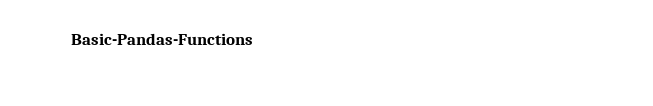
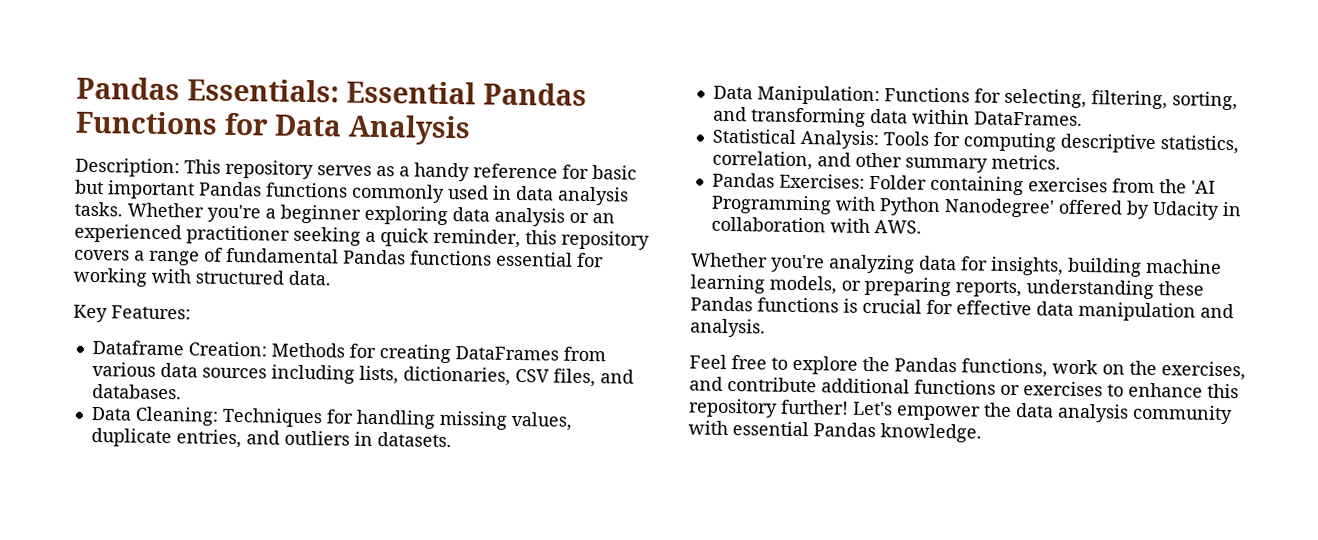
- Basic-Pandas-Functions
+ Pandas Essentials: Essential Pandas Functions for Data Analysis
+ Description: This repository serves as a handy reference for basic but important Pandas functions commonly used in data analysis tasks. Whether you're a beginner exploring data analysis or an experienced practitioner seeking a quick reminder, this repository covers a range of fundamental Pandas functions essential for working with structured data.
+ Key Features:
+ Dataframe Creation: Methods for creating DataFrames from various data sources including lists, dictionaries, CSV files, and databases.
+ Data Cleaning: Techniques for handling missing values, duplicate entries, and outliers in datasets.
+ Data Manipulation: Functions for selecting, filtering, sorting, and transforming data within DataFrames.
+ Statistical Analysis: Tools for computing descriptive statistics, correlation, and other summary metrics.
+ Pandas Exercises: Folder containing exercises from the 'AI Programming with Python Nanodegree' offered by Udacity in collaboration with AWS.
+ Whether you're analyzing data for insights, building machine learning models, or preparing reports, understanding these Pandas functions is crucial for effective data manipulation and analysis.
+ Feel free to explore the Pandas functions, work on the exercises, and contribute additional functions or exercises to enhance this repository further! Let's empower the data analysis community with essential Pandas knowledge.

